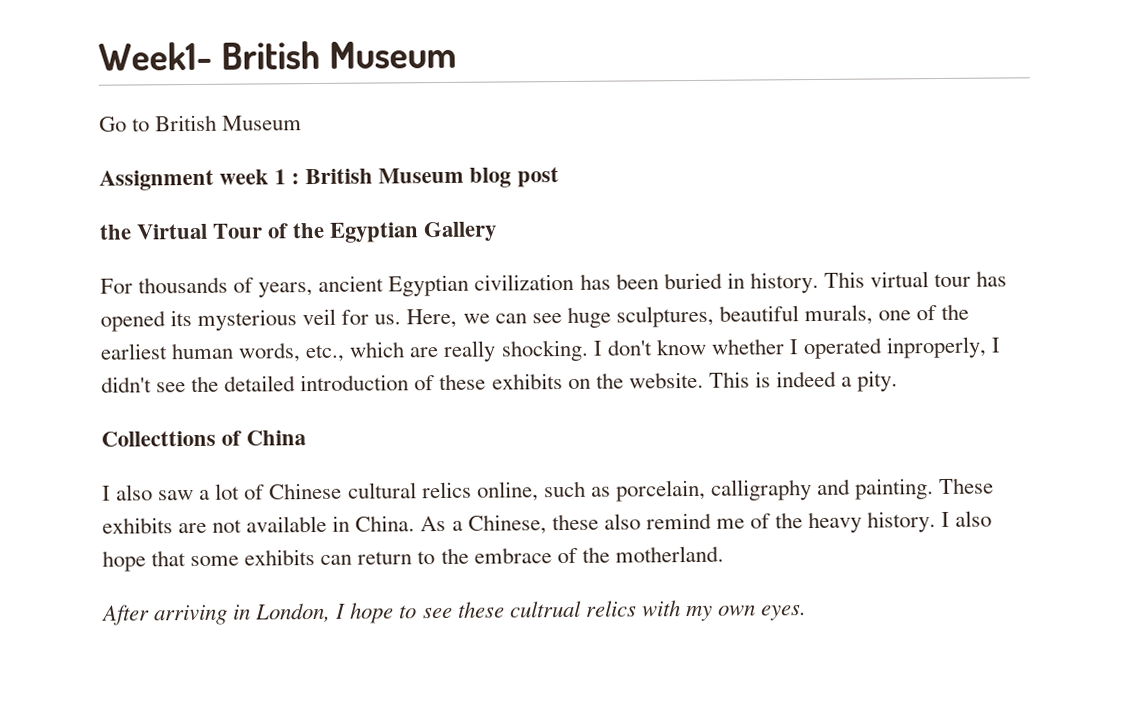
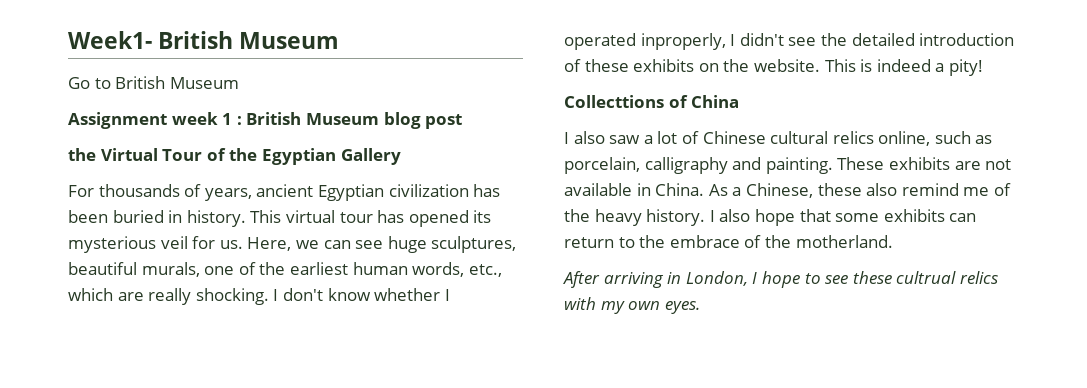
- This is indeed a pity.
+ This is indeed a pity!

